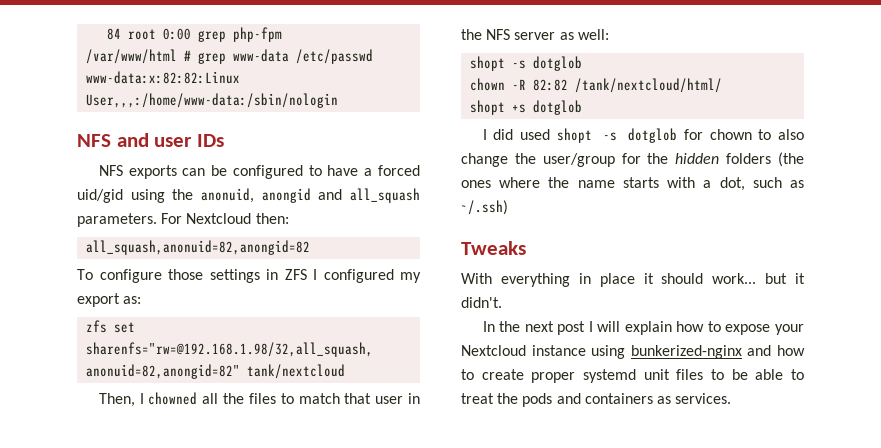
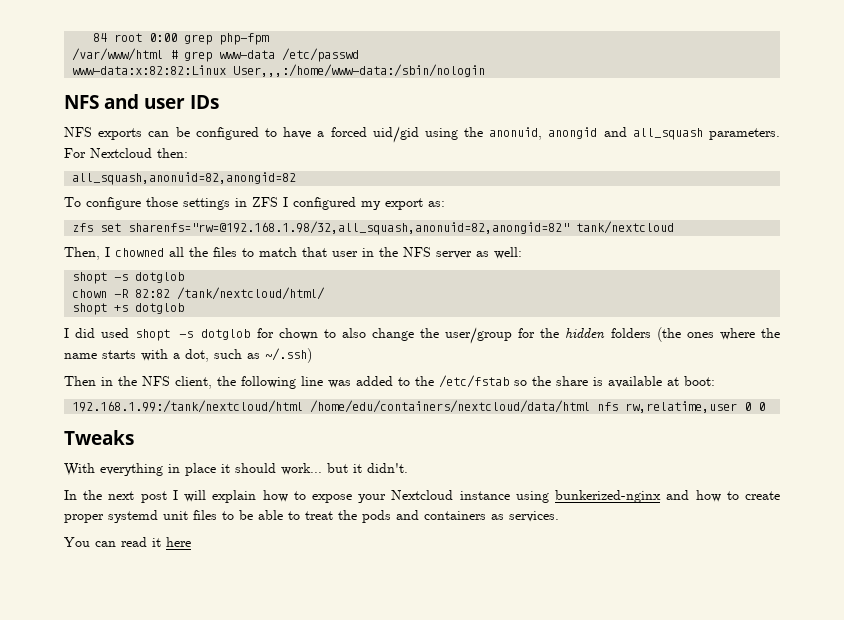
+ Then in the NFS client, the following line was added to the /etc/fstab so the share is available at boot:
+ 192.168.1.99:/tank/nextcloud/html /home/edu/containers/nextcloud/data/html nfs rw,relatime,user 0 0
+ You can read it here

